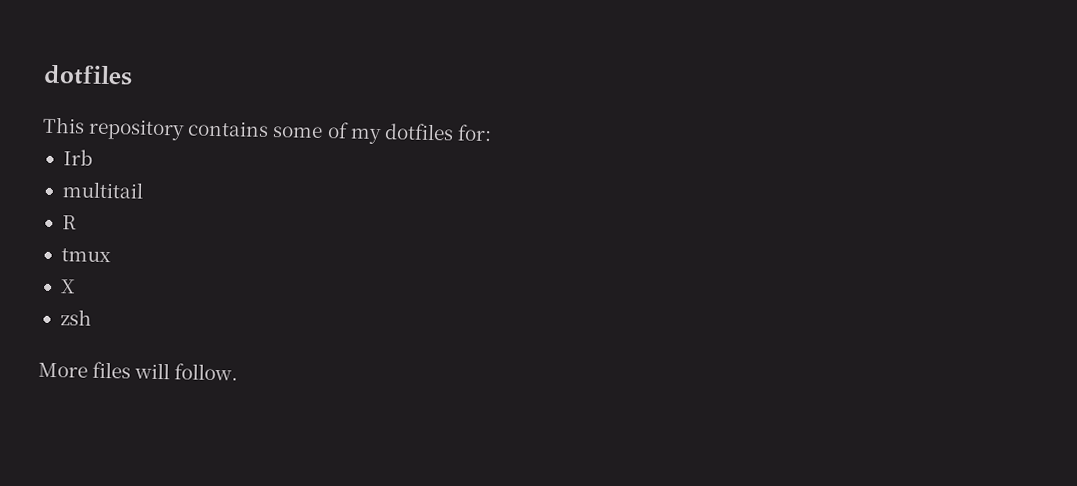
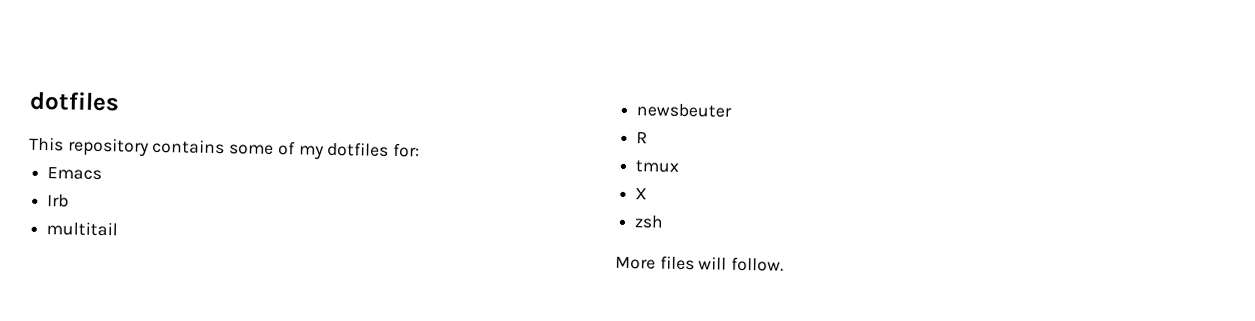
+ Emacs
+ newsbeuter

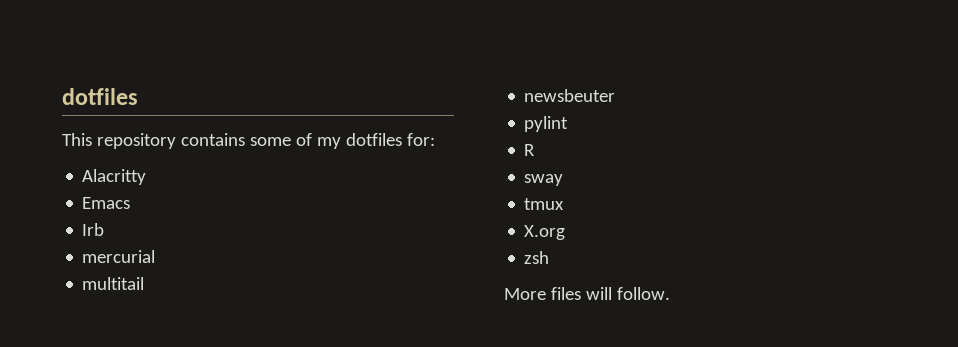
+ Alacritty
+ mercurial
+ pylint
+ sway
- X
+ X.org

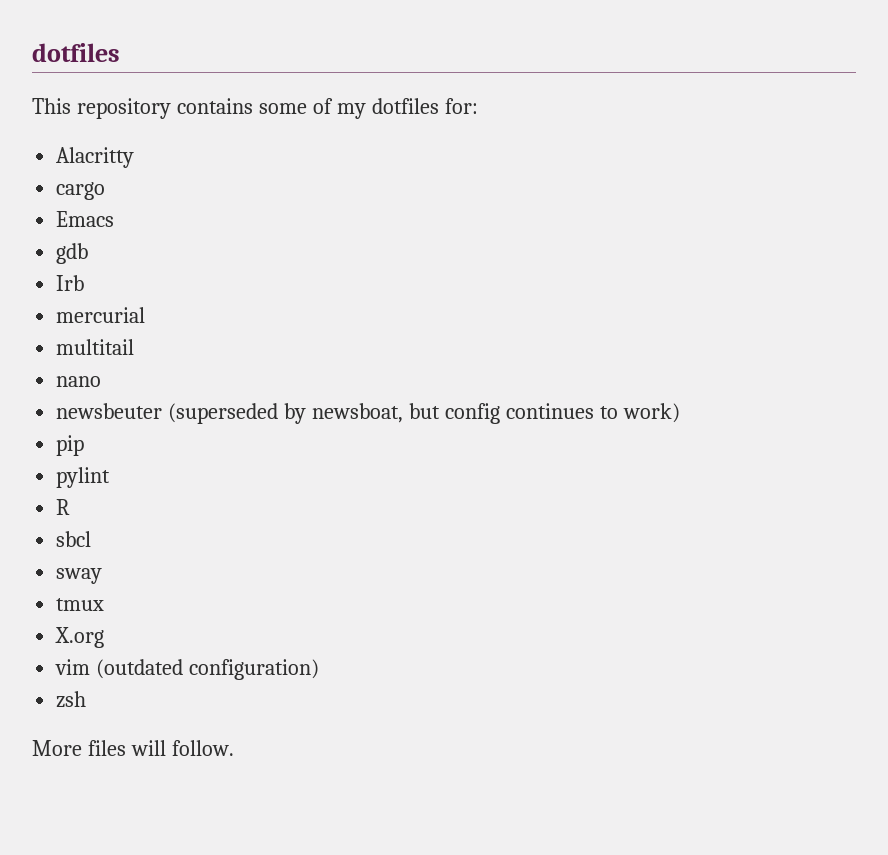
+ cargo
+ gdb
+ nano
- newsbeuter
+ newsbeuter (superseded by newsboat, but config continues to work)
+ pip
+ sbcl
+ vim (outdated configuration)

